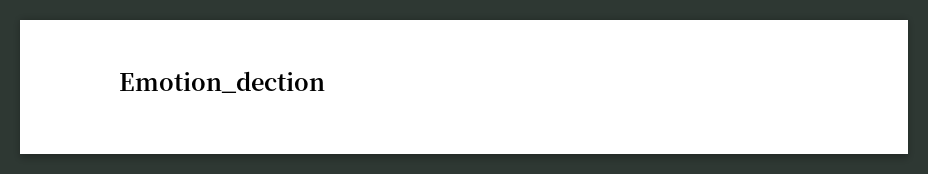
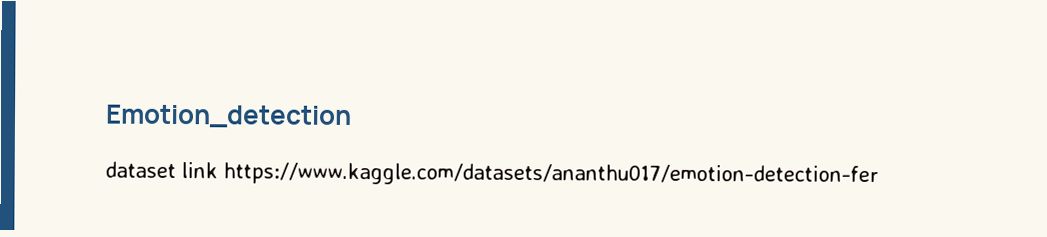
- Emotion_dection
+ Emotion_detection
+ dataset link https://www.kaggle.com/datasets/ananthu017/emotion-detection-fer

